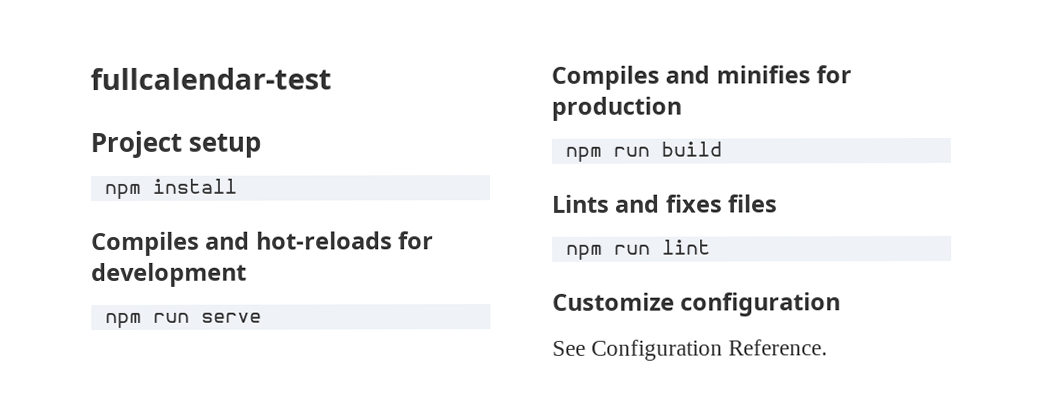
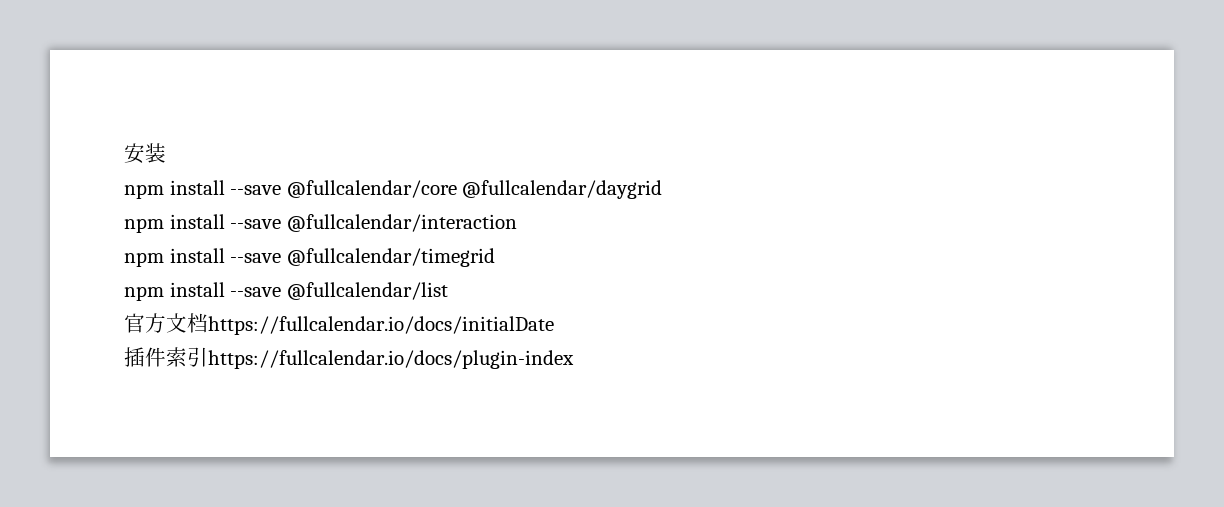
- fullcalendar-test
- Project setup
- npm install
- Compiles and hot-reloads for development
- npm run serve
- Compiles and minifies for production
- npm run build
- Lints and fixes files
- npm run lint
- Customize configuration
- See Configuration Reference.
+ 安装
+ npm install --save @fullcalendar/core @fullcalendar/daygrid
+ npm install --save @fullcalendar/interaction
+ npm install --save @fullcalendar/timegrid
+ npm install --save @fullcalendar/list
+ 官方文档https://fullcalendar.io/docs/initialDate
+ 插件索引https://fullcalendar.io/docs/plugin-index

